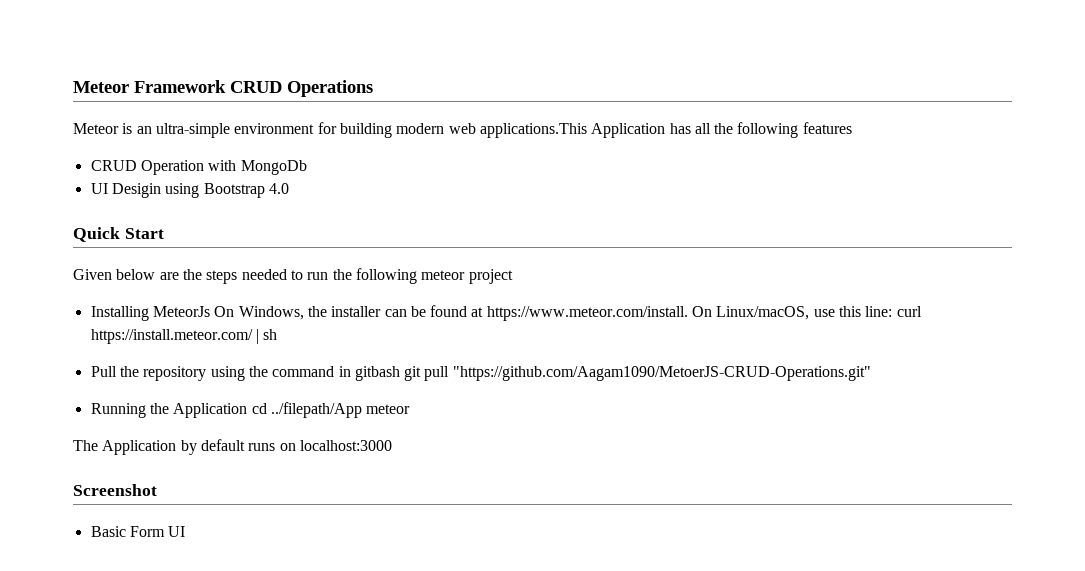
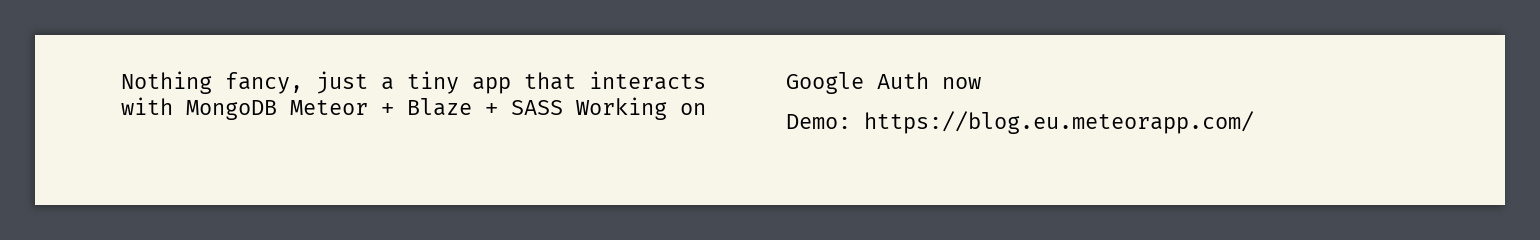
- Meteor Framework CRUD Operations
- Meteor is an ultra-simple environment for building modern web applications.This Application has all the following features
- CRUD Operation with MongoDb
- UI Desigin using Bootstrap 4.0
- Quick Start
- Given below are the steps needed to run the following meteor project
- Installing MeteorJs On Windows, the installer can be found at https://www.meteor.com/install. On Linux/macOS, use this line: curl https://install.meteor.com/ | sh
- Pull the repository using the command in gitbash git pull "https://github.com/Aagam1090/MetoerJS-CRUD-Operations.git"
- Running the Application cd ../filepath/App meteor
- The Application by default runs on localhost:3000
- Screenshot
- Basic Form UI
+ Nothing fancy, just a tiny app that interacts with MongoDB Meteor + Blaze + SASS Working on Google Auth now
+ Demo: https://blog.eu.meteorapp.com/

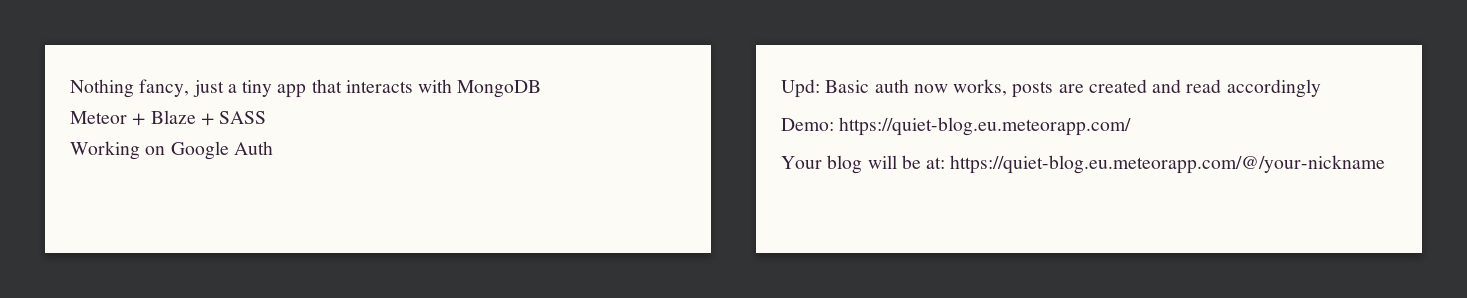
- Nothing fancy, just a tiny app that interacts with MongoDB Meteor + Blaze + SASS Working on Google Auth now
- Demo: https://blog.eu.meteorapp.com/
+ Nothing fancy, just a tiny app that interacts with MongoDB
+ Meteor + Blaze + SASS
+ Working on Google Auth
+ Upd: Basic auth now works, posts are created and read accordingly
+ Demo: https://quiet-blog.eu.meteorapp.com/
+ Your blog will be at: https://quiet-blog.eu.meteorapp.com/@/your-nickname

